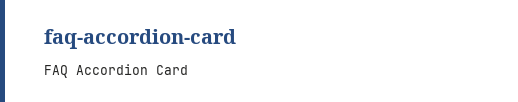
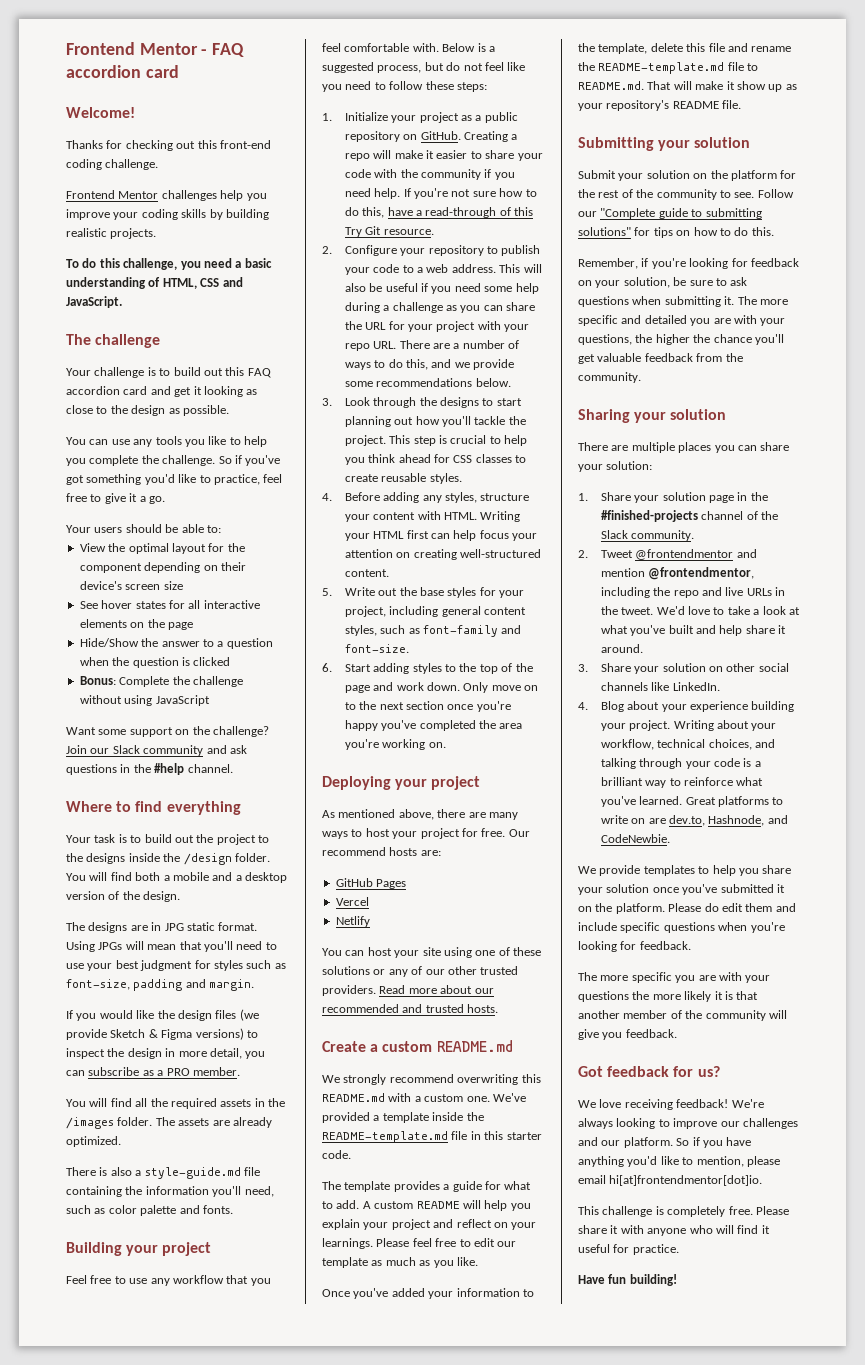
- faq-accordion-card
- FAQ Accordion Card
+ Frontend Mentor - FAQ accordion card
+ Welcome!
+ Thanks for checking out this front-end coding challenge.
+ Frontend Mentor challenges help you improve your coding skills by building realistic projects.
+ To do this challenge, you need a basic understanding of HTML, CSS and JavaScript.
+ The challenge
+ Your challenge is to build out this FAQ accordion card and get it looking as close to the design as possible.
+ You can use any tools you like to help you complete the challenge. So if you've got something you'd like to practice, feel free to give it a go.
+ Your users should be able to:
+ View the optimal layout for the component depending on their device's screen size
+ See hover states for all interactive elements on the page
+ Hide/Show the answer to a question when the question is clicked
+ Bonus: Complete the challenge without using JavaScript
+ Want some support on the challenge? Join our Slack community and ask questions in the #help channel.
+ Where to find everything
+ Your task is to build out the project to the designs inside the /design folder. You will find both a mobile and a desktop version of the design.
+ The designs are in JPG static format. Using JPGs will mean that you'll need to use your best judgment for styles such as font-size, padding and margin.
+ If you would like the design files (we provide Sketch & Figma versions) to inspect the design in more detail, you can subscribe as a PRO member.
+ You will find all the required assets in the /images folder. The assets are already optimized.
+ There is also a style-guide.md file containing the information you'll need, such as color palette and fonts.
+ Building your project
+ Feel free to use any workflow that you feel comfortable with. Below is a suggested process, but do not feel like you need to follow these steps:
+ 1. Initialize your project as a public repository on GitHub. Creating a repo will make it easier to share your code with the community if you need help. If you're not sure how to do this, have a read-through of this Try Git resource.
+ 2. Configure your repository to publish your code to a web address. This will also be useful if you need some help during a challenge as you can share the URL for your project with your repo URL. There are a number of ways to do this, and we provide some recommendations below.
+ 3. Look through the designs to start planning out how you'll tackle the project. This step is crucial to help you think ahead for CSS classes to create reusable styles.
+ 4. Before adding any styles, structure your content with HTML. Writing your HTML first can help focus your attention on creating well-structured content.
+ 5. Write out the base styles for your project, including general content styles, such as font-family and font-size.
+ 6. Start adding styles to the top of the page and work down. Only move on to the next section once you're happy you've completed the area you're working on.
+ Deploying your project
+ As mentioned above, there are many ways to host your project for free. Our recommend hosts are:
+ GitHub Pages
+ Vercel
+ Netlify
+ You can host your site using one of these solutions or any of our other trusted providers. Read more about our recommended and trusted hosts.
+ Create a custom README.md
+ We strongly recommend overwriting this README.md with a custom one. We've provided a template inside the README-template.md file in this starter code.
+ The template provides a guide for what to add. A custom README will help you explain your project and reflect on your learnings. Please feel free to edit our template as much as you like.
+ Once you've added your information to the template, delete this file and rename the README-template.md file to README.md. That will make it show up as your repository's README file.
+ Submitting your solution
+ Submit your solution on the platform for the rest of the community to see. Follow our "Complete guide to submitting solutions" for tips on how to do this.
+ Remember, if you're looking for feedback on your solution, be sure to ask questions when submitting it. The more specific and detailed you are with your questions, the higher the chance you'll get valuable feedback from the community.
+ Sharing your solution
+ There are multiple places you can share your solution:
+ 1. Share your solution page in the #finished-projects channel of the Slack community.
+ 2. Tweet @frontendmentor and mention @frontendmentor, including the repo and live URLs in the tweet. We'd love to take a look at what you've built and help share it around.
+ 3. Share your solution on other social channels like LinkedIn.
+ 4. Blog about your experience building your project. Writing about your workflow, technical choices, and talking through your code is a brilliant way to reinforce what you've learned. Great platforms to write on are dev.to, Hashnode, and CodeNewbie.
+ We provide templates to help you share your solution once you've submitted it on the platform. Please do edit them and include specific questions when you're looking for feedback.
+ The more specific you are with your questions the more likely it is that another member of the community will give you feedback.
+ Got feedback for us?
+ We love receiving feedback! We're always looking to improve our challenges and our platform. So if you have anything you'd like to mention, please email hi[at]frontendmentor[dot]io.
+ This challenge is completely free. Please share it with anyone who will find it useful for practice.
+ Have fun building!

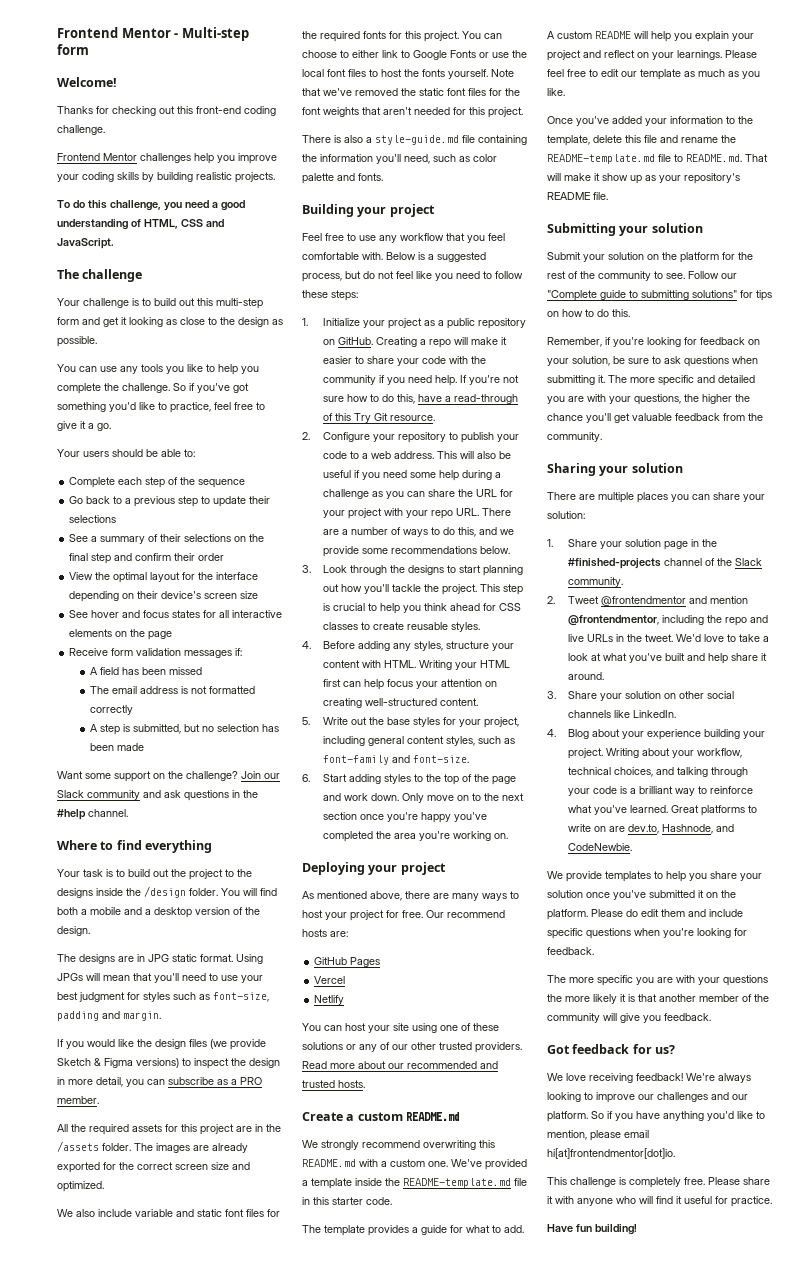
- Frontend Mentor - FAQ accordion card
+ Frontend Mentor - Multi-step form
- To do this challenge, you need a basic understanding of HTML, CSS and JavaScript.
+ To do this challenge, you need a good understanding of HTML, CSS and JavaScript.
- Your challenge is to build out this FAQ accordion card and get it looking as close to the design as possible.
+ Your challenge is to build out this multi-step form and get it looking as close to the design as possible.
+ Complete each step of the sequence
+ Go back to a previous step to update their selections
+ See a summary of their selections on the final step and confirm their order
- View the optimal layout for the component depending on their device's screen size
+ View the optimal layout for the interface depending on their device's screen size
- See hover states for all interactive elements on the page
+ See hover and focus states for all interactive elements on the page
- Hide/Show the answer to a question when the question is clicked
- Bonus: Complete the challenge without using JavaScript
+ Receive form validation messages if:
+ A field has been missed
+ The email address is not formatted correctly
+ A step is submitted, but no selection has been made
- You will find all the required assets in the /images folder.
+ All the required assets for this project are in the /assets folder.
- The assets are already optimized.
+ The images are already exported for the correct screen size and optimized.
+ We also include variable and static font files for the required fonts for this project. You can choose to either link to Google Fonts or use the local font files to host the fonts yourself. Note that we've removed the static font files for the font weights that aren't needed for this project.

